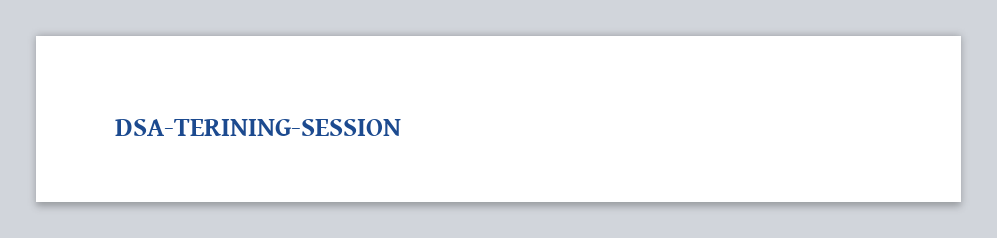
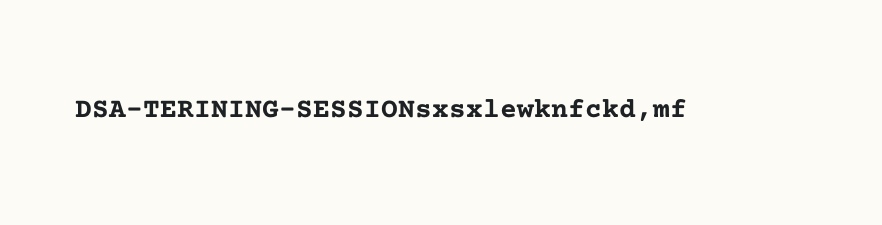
- DSA-TERINING-SESSION
+ DSA-TERINING-SESSIONsxsxlewknfckd,mf

